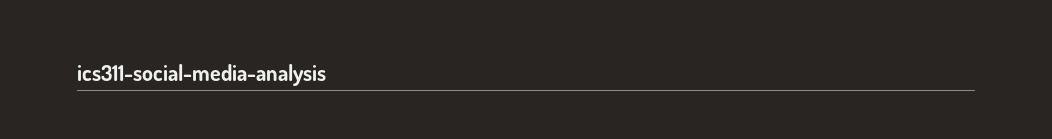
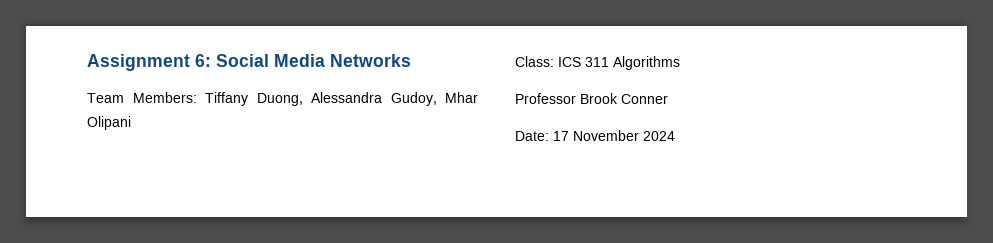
- ics311-social-media-analysis
+ Assignment 6: Social Media Networks
+ Team Members: Tiffany Duong, Alessandra Gudoy, Mhar Olipani
+ Class: ICS 311 Algorithms
+ Professor Brook Conner
+ Date: 17 November 2024

